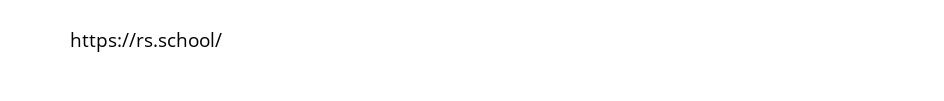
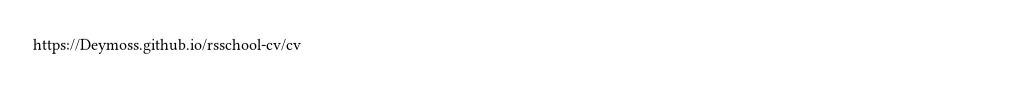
- https://rs.school/
+ https://Deymoss.github.io/rsschool-cv/cv

